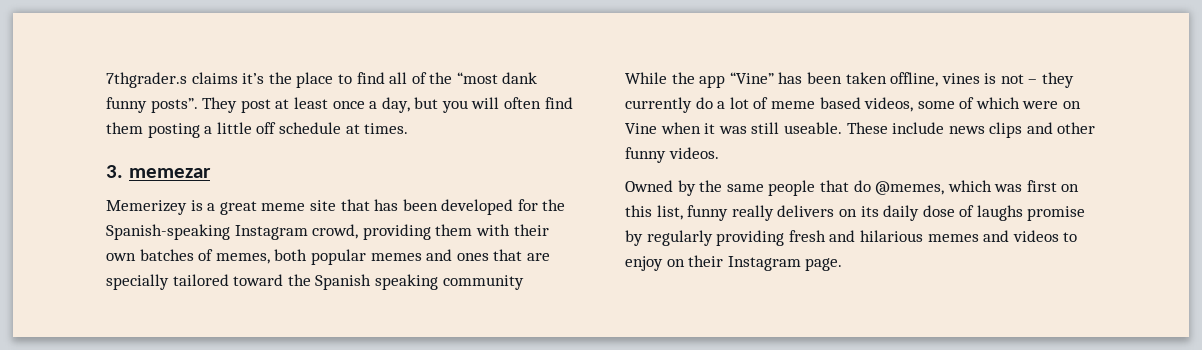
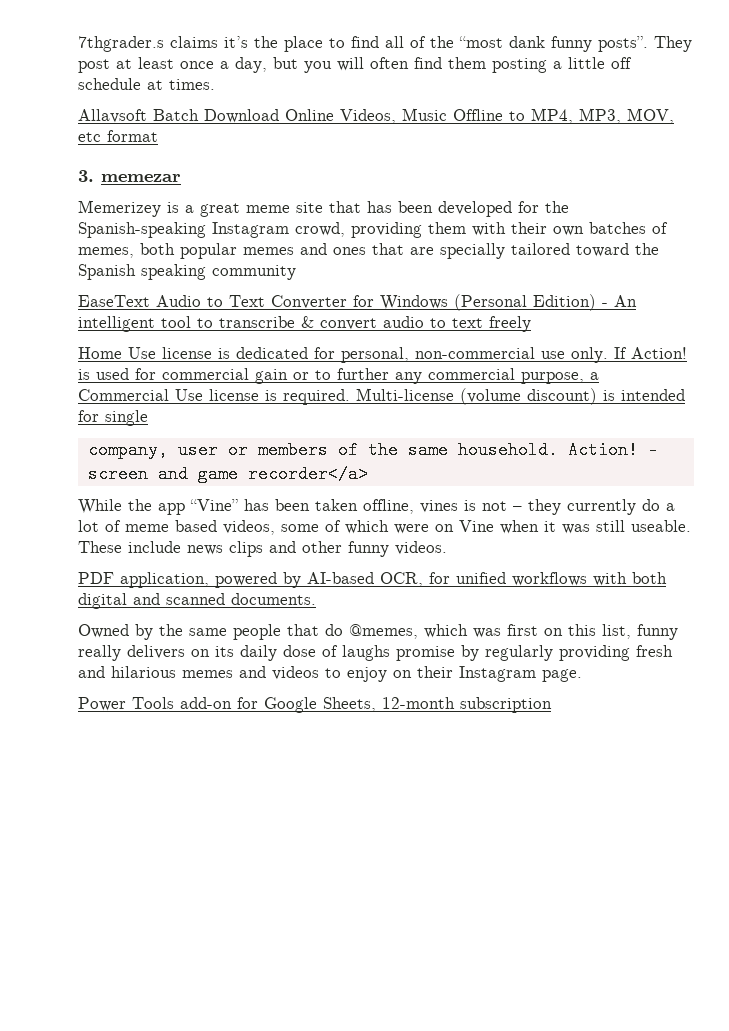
+ Allavsoft Batch Download Online Videos, Music Offline to MP4, MP3, MOV, etc format
+ EaseText Audio to Text Converter for Windows (Personal Edition) - An intelligent tool to transcribe & convert audio to text freely
+ Home Use license is dedicated for personal, non-commercial use only. If Action! is used for commercial gain or to further any commercial purpose, a Commercial Use license is required. Multi-license (volume discount) is intended for single
+ company, user or members of the same household. Action! - screen and game recorder</a>
+ PDF application, powered by AI-based OCR, for unified workflows with both digital and scanned documents.
+ Power Tools add-on for Google Sheets, 12-month subscription

